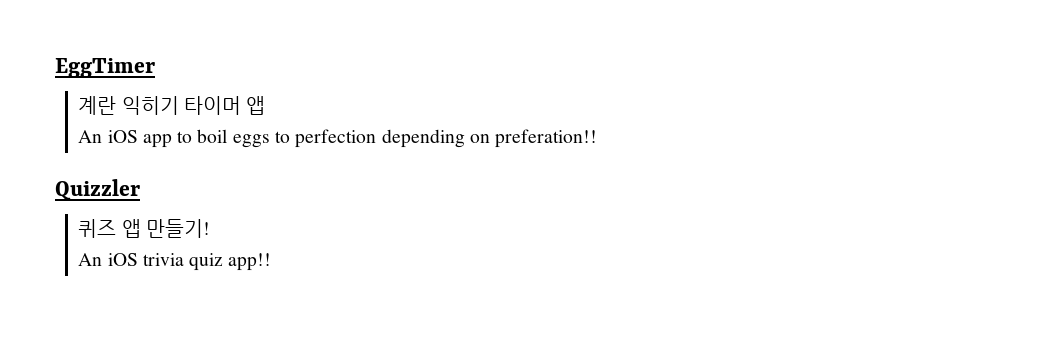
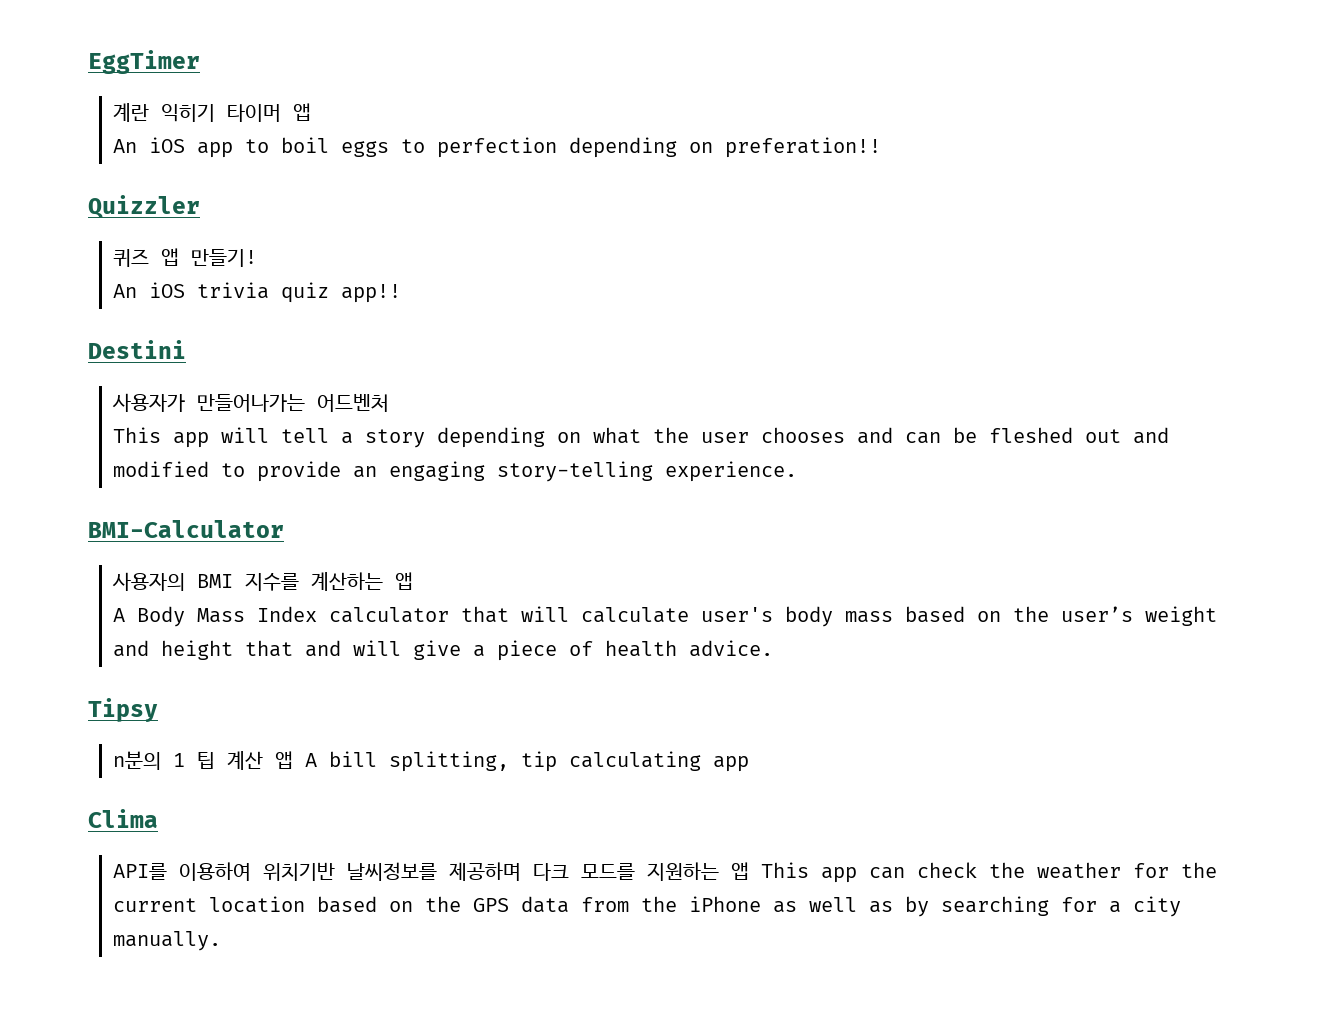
+ Destini
+ 사용자가 만들어나가는 어드벤처
+ This app will tell a story depending on what the user chooses and can be fleshed out and modified to provide an engaging story-telling experience.
+ BMI-Calculator
+ 사용자의 BMI 지수를 계산하는 앱
+ A Body Mass Index calculator that will calculate user's body mass based on the user’s weight and height that and will give a piece of health advice.
+ Tipsy
+ n분의 1 팁 계산 앱 A bill splitting, tip calculating app
+ Clima
+ API를 이용하여 위치기반 날씨정보를 제공하며 다크 모드를 지원하는 앱 This app can check the weather for the current location based on the GPS data from the iPhone as well as by searching for a city manually.

